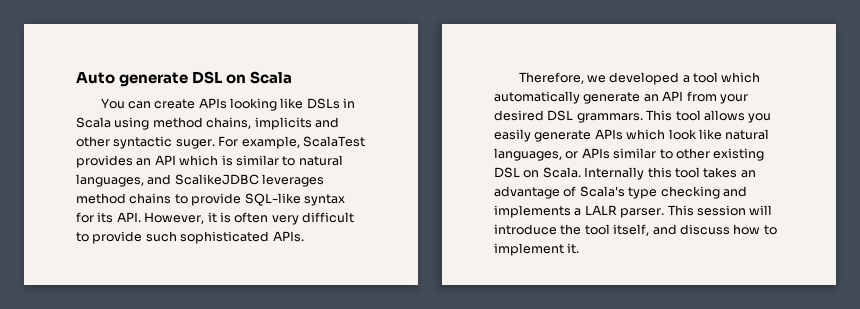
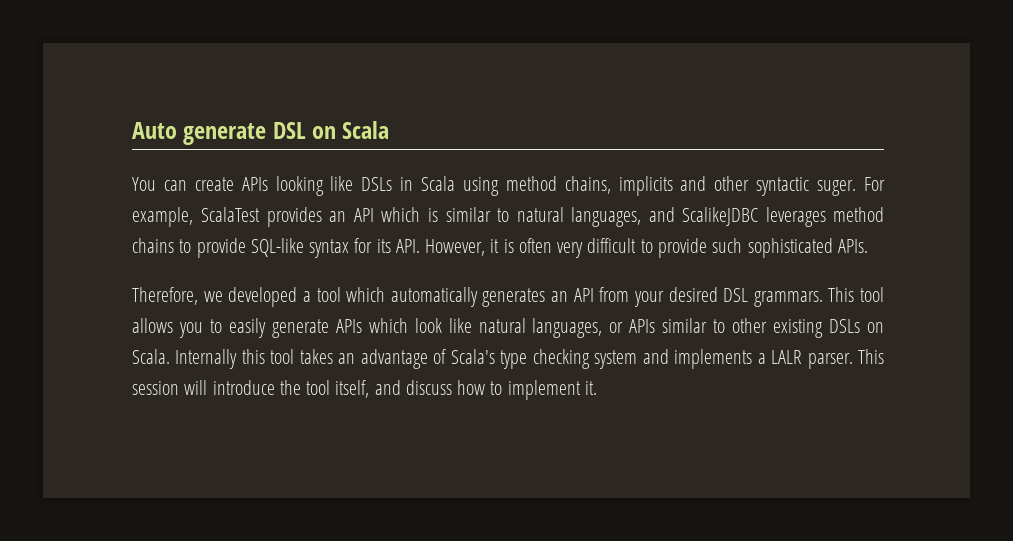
- Therefore, we developed a tool which automatically generate an API from your desired DSL grammars.
+ Therefore, we developed a tool which automatically generates an API from your desired DSL grammars.
- This tool allows you easily generate APIs which look like natural languages, or APIs similar to other existing DSL on Scala.
+ This tool allows you to easily generate APIs which look like natural languages, or APIs similar to other existing DSLs on Scala.
- Internally this tool takes an advantage of Scala's type checking and implements a LALR parser.
+ Internally this tool takes an advantage of Scala's type checking system and implements a LALR parser.

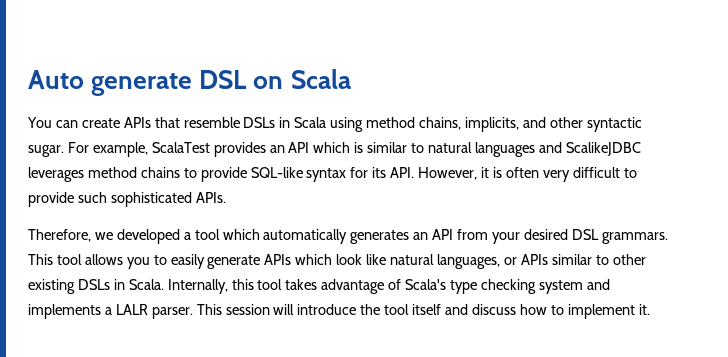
- You can create APIs looking like DSLs in Scala using method chains, implicits and other syntactic suger.
+ You can create APIs that resemble DSLs in Scala using method chains, implicits, and other syntactic sugar.
- For example, ScalaTest provides an API which is similar to natural languages, and ScalikeJDBC leverages method chains to provide SQL-like syntax for its API. However, it is often very difficult to provide such sophisticated APIs.
+ For example, ScalaTest provides an API which is similar to natural languages and ScalikeJDBC leverages method chains to provide SQL-like syntax for its API. However, it is often very difficult to provide such sophisticated APIs.
- This tool allows you to easily generate APIs which look like natural languages, or APIs similar to other existing DSLs on Scala. Internally this tool takes an advantage of Scala's type checking system and implements a LALR parser.
+ This tool allows you to easily generate APIs which look like natural languages, or APIs similar to other existing DSLs in Scala. Internally, this tool takes advantage of Scala's type checking system and implements a LALR parser.
- This session will introduce the tool itself, and discuss how to implement it.
+ This session will introduce the tool itself and discuss how to implement it.

